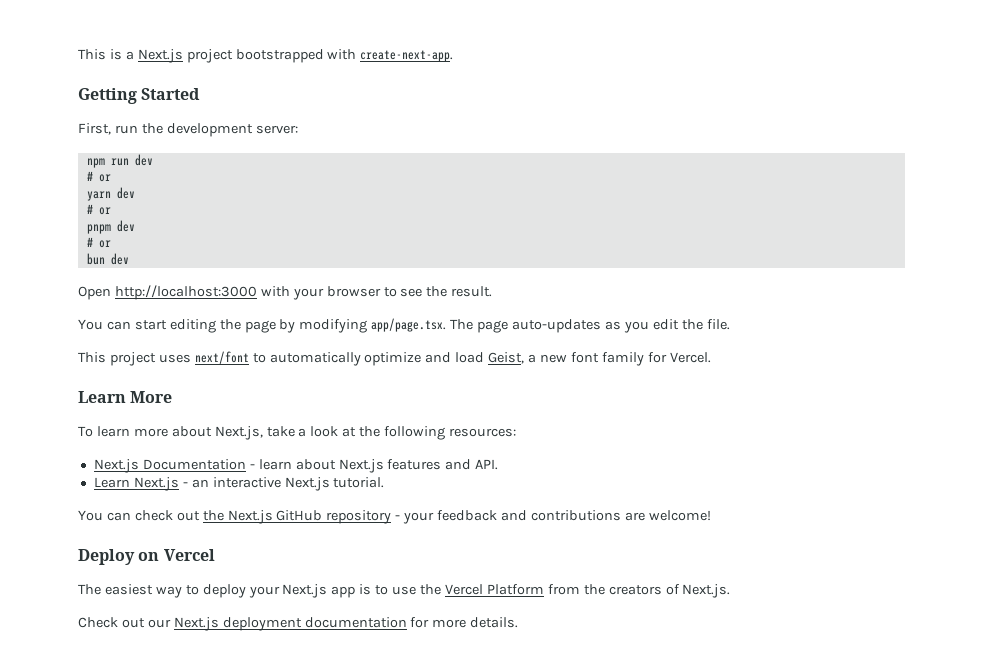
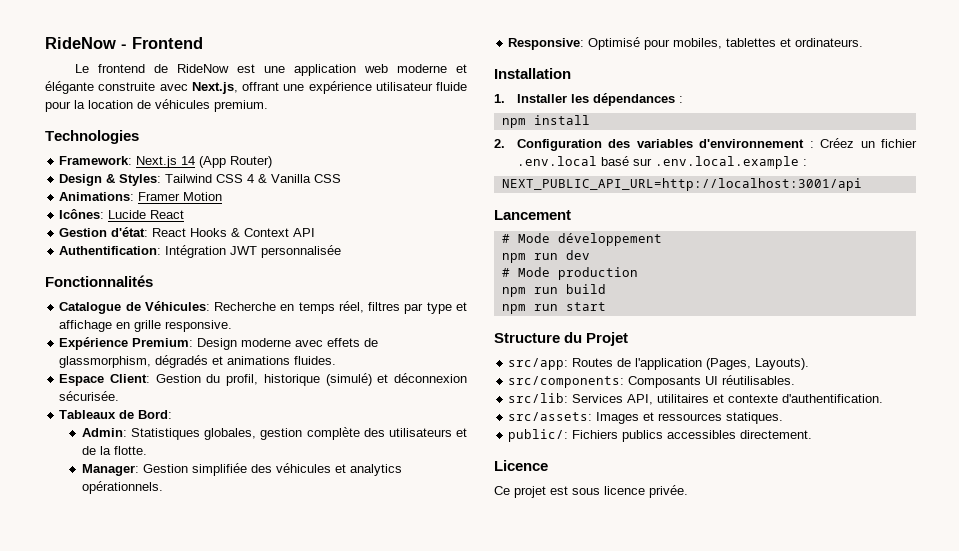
- This is a Next.js project bootstrapped with create-next-app.
- Getting Started
- First, run the development server:
+ RideNow - Frontend
+ Le frontend de RideNow est une application web moderne et élégante construite avec Next.js, offrant une expérience utilisateur fluide pour la location de véhicules premium.
+ Technologies
+ Framework: Next.js 14 (App Router)
+ Design & Styles: Tailwind CSS 4 & Vanilla CSS
+ Animations: Framer Motion
+ Icônes: Lucide React
+ Gestion d'état: React Hooks & Context API
+ Authentification: Intégration JWT personnalisée
+ Fonctionnalités
+ Catalogue de Véhicules: Recherche en temps réel, filtres par type et affichage en grille responsive.
+ Expérience Premium: Design moderne avec effets de glassmorphism, dégradés et animations fluides.
+ Espace Client: Gestion du profil, historique (simulé) et déconnexion sécurisée.
+ Tableaux de Bord:
+ Admin: Statistiques globales, gestion complète des utilisateurs et de la flotte.
+ Manager: Gestion simplifiée des véhicules et analytics opérationnels.
+ Responsive: Optimisé pour mobiles, tablettes et ordinateurs.
+ Installation
+ 1. Installer les dépendances :
+ npm install
+ 2. Configuration des variables d'environnement : Créez un fichier .env.local basé sur .env.local.example :
+ NEXT_PUBLIC_API_URL=http://localhost:3001/api
+ Lancement
+ # Mode développement
  npm run dev
- # or
- yarn dev
- # or
- pnpm dev
- # or
- bun dev
- Open http://localhost:3000 with your browser to see the result.
- You can start editing the page by modifying app/page.tsx. The page auto-updates as you edit the file.
- This project uses next/font to automatically optimize and load Geist, a new font family for Vercel.
- Learn More
- To learn more about Next.js, take a look at the following resources:
- Next.js Documentation - learn about Next.js features and API.
- Learn Next.js - an interactive Next.js tutorial.
- You can check out the Next.js GitHub repository - your feedback and contributions are welcome!
- Deploy on Vercel
- The easiest way to deploy your Next.js app is to use the Vercel Platform from the creators of Next.js.
- Check out our Next.js deployment documentation for more details.
+ # Mode production
+ npm run build
+ npm run start
+ Structure du Projet
+ src/app: Routes de l'application (Pages, Layouts).
+ src/components: Composants UI réutilisables.
+ src/lib: Services API, utilitaires et contexte d'authentification.
+ src/assets: Images et ressources statiques.
+ public/: Fichiers publics accessibles directement.
+ Licence
+ Ce projet est sous licence privée.

